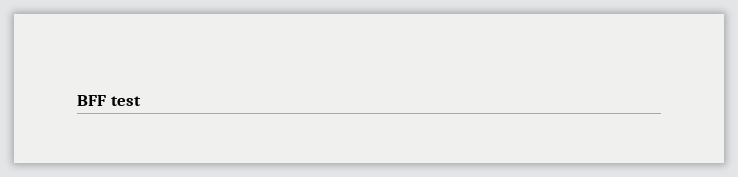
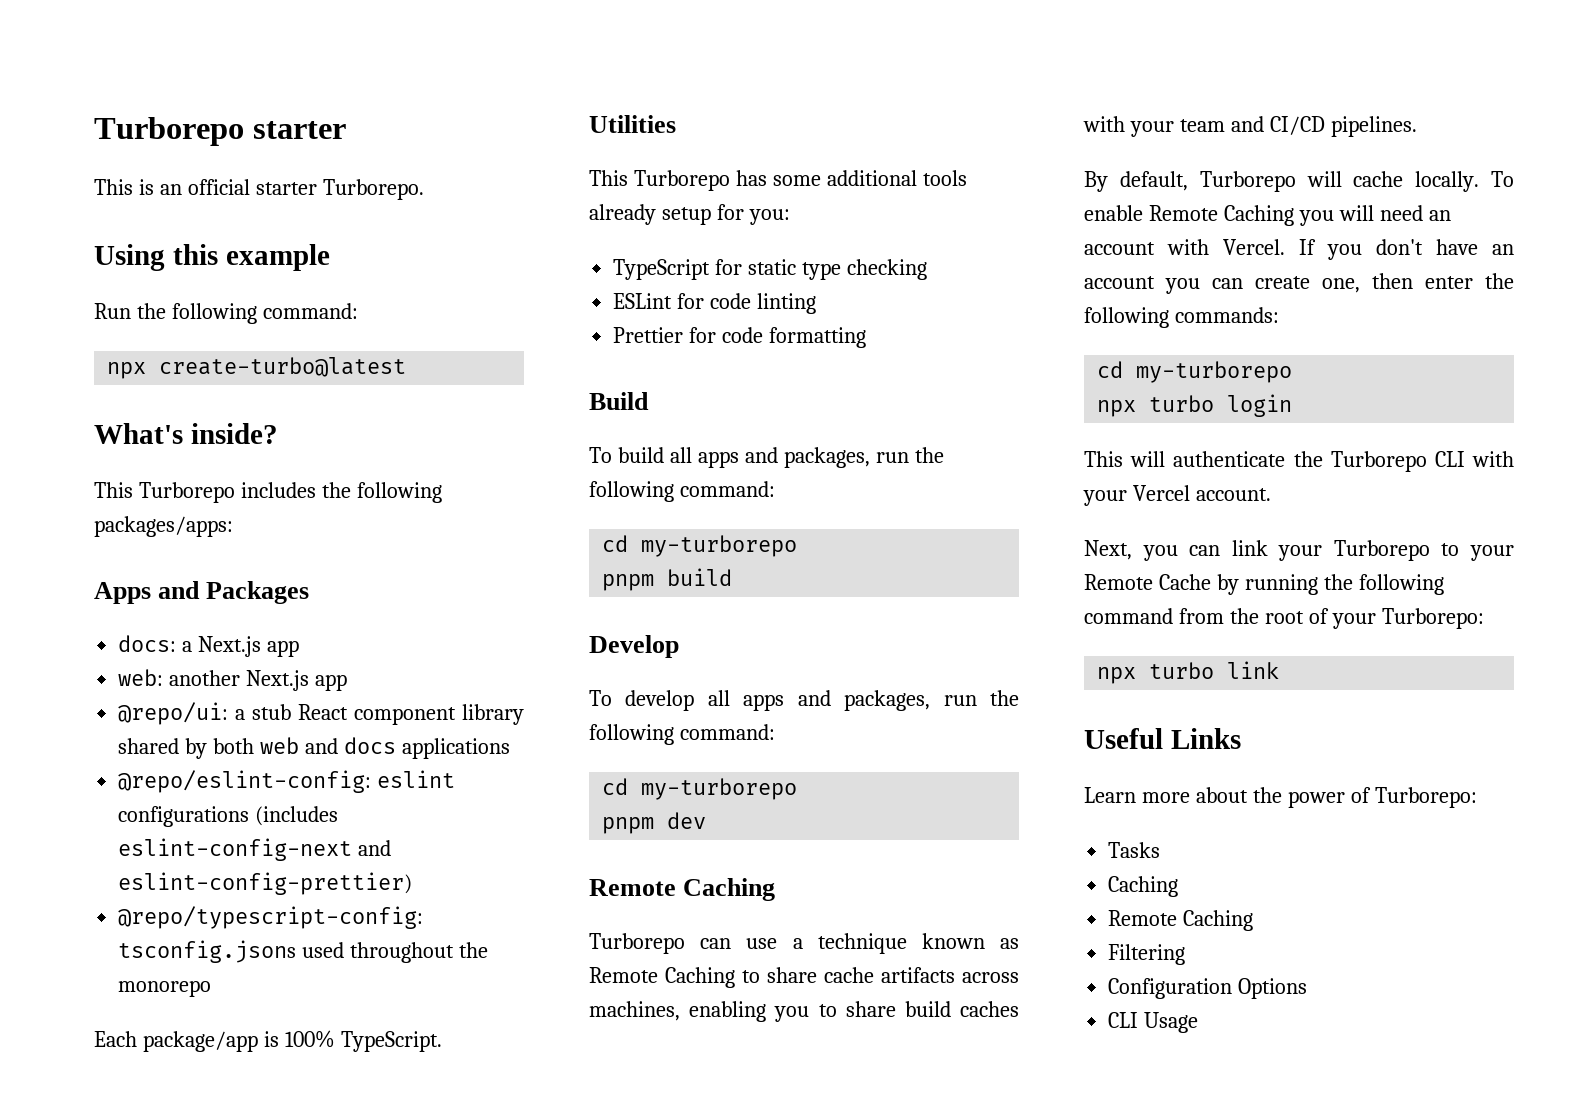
- BFF test
+ Turborepo starter
+ This is an official starter Turborepo.
+ Using this example
+ Run the following command:
+ npx create-turbo@latest
+ What's inside?
+ This Turborepo includes the following packages/apps:
+ Apps and Packages
+ docs: a Next.js app
+ web: another Next.js app
+ @repo/ui: a stub React component library shared by both web and docs applications
+ @repo/eslint-config: eslint configurations (includes eslint-config-next and eslint-config-prettier)
+ @repo/typescript-config: tsconfig.jsons used throughout the monorepo
+ Each package/app is 100% TypeScript.
+ Utilities
+ This Turborepo has some additional tools already setup for you:
+ TypeScript for static type checking
+ ESLint for code linting
+ Prettier for code formatting
+ Build
+ To build all apps and packages, run the following command:
+ cd my-turborepo
+ pnpm build
+ Develop
+ To develop all apps and packages, run the following command:
+ cd my-turborepo
+ pnpm dev
+ Remote Caching
+ Turborepo can use a technique known as Remote Caching to share cache artifacts across machines, enabling you to share build caches with your team and CI/CD pipelines.
+ By default, Turborepo will cache locally. To enable Remote Caching you will need an account with Vercel. If you don't have an account you can create one, then enter the following commands:
+ cd my-turborepo
+ npx turbo login
+ This will authenticate the Turborepo CLI with your Vercel account.
+ Next, you can link your Turborepo to your Remote Cache by running the following command from the root of your Turborepo:
+ npx turbo link
+ Useful Links
+ Learn more about the power of Turborepo:
+ Tasks
+ Caching
+ Remote Caching
+ Filtering
+ Configuration Options
+ CLI Usage

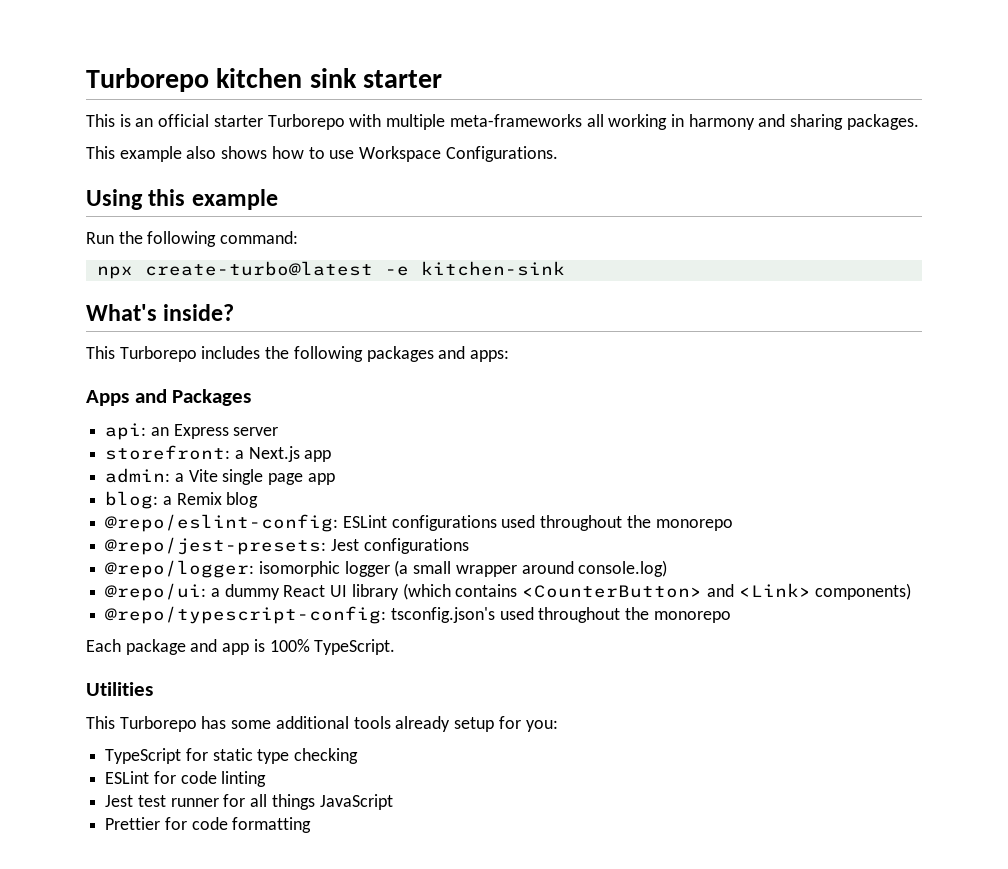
- Turborepo starter
+ Turborepo kitchen sink starter
- This is an official starter Turborepo.
+ This is an official starter Turborepo with multiple meta-frameworks all working in harmony and sharing packages.
+ This example also shows how to use Workspace Configurations.
- npx create-turbo@latest
+ npx create-turbo@latest -e kitchen-sink
- This Turborepo includes the following packages/apps:
+ This Turborepo includes the following packages and apps:
- docs: a Next.js app
- web: another Next.js app
- @repo/ui: a stub React component library shared by both web and docs applications
- @repo/eslint-config: eslint configurations (includes eslint-config-next and eslint-config-prettier)
+ api: an Express server
+ storefront: a Next.js app
+ admin: a Vite single page app
+ blog: a Remix blog
+ @repo/eslint-config: ESLint configurations used throughout the monorepo
+ @repo/jest-presets: Jest configurations
+ @repo/logger: isomorphic logger (a small wrapper around console.log)
+ @repo/ui: a dummy React UI library (which contains <CounterButton> and <Link> components)
- @repo/typescript-config: tsconfig.jsons used throughout the monorepo
+ @repo/typescript-config: tsconfig.json's used throughout the monorepo
- Each package/app is 100% TypeScript.
+ Each package and app is 100% TypeScript.
+ Jest test runner for all things JavaScript
  Prettier for code formatting
- Build
- To build all apps and packages, run the following command:
- cd my-turborepo
- pnpm build
- Develop
- To develop all apps and packages, run the following command:
- cd my-turborepo
- pnpm dev
- Remote Caching
- Turborepo can use a technique known as Remote Caching to share cache artifacts across machines, enabling you to share build caches with your team and CI/CD pipelines.
- By default, Turborepo will cache locally. To enable Remote Caching you will need an account with Vercel. If you don't have an account you can create one, then enter the following commands:
- cd my-turborepo
- npx turbo login
- This will authenticate the Turborepo CLI with your Vercel account.
- Next, you can link your Turborepo to your Remote Cache by running the following command from the root of your Turborepo:
- npx turbo link
- Useful Links
- Learn more about the power of Turborepo:
- Tasks
- Caching
- Remote Caching
- Filtering
- Configuration Options
- CLI Usage

